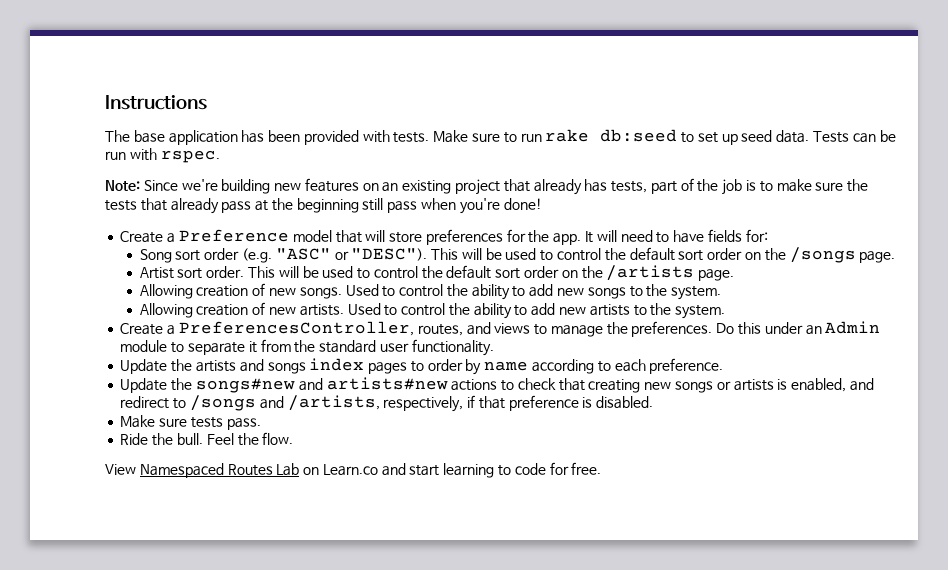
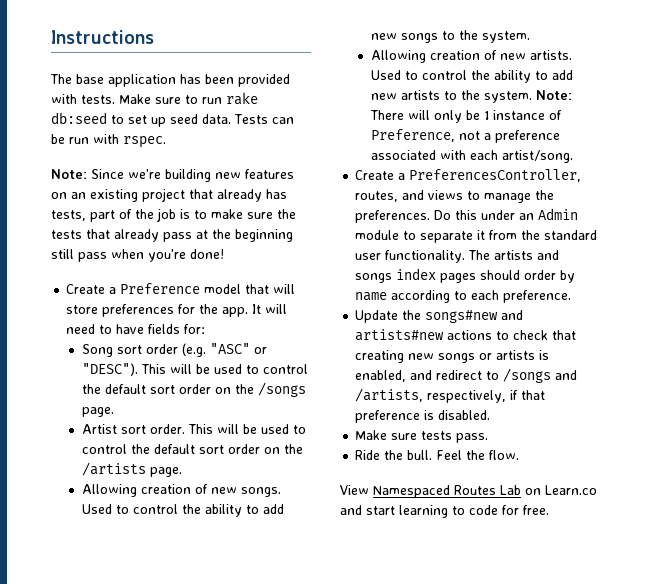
+ Note: There will only be 1 instance of Preference, not a preference associated with each artist/song.
- Do this under an Admin module to separate it from the standard user functionality.
- Update the artists and songs index pages to order by name according to each preference.
+ Do this under an Admin module to separate it from the standard user functionality. The artists and songs index pages should order by name according to each preference.

